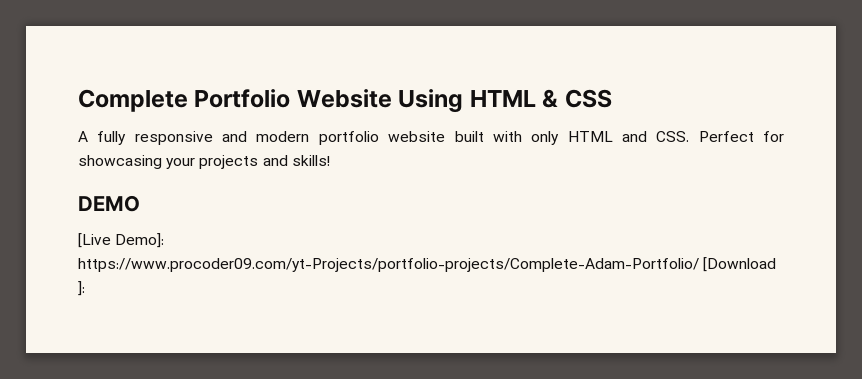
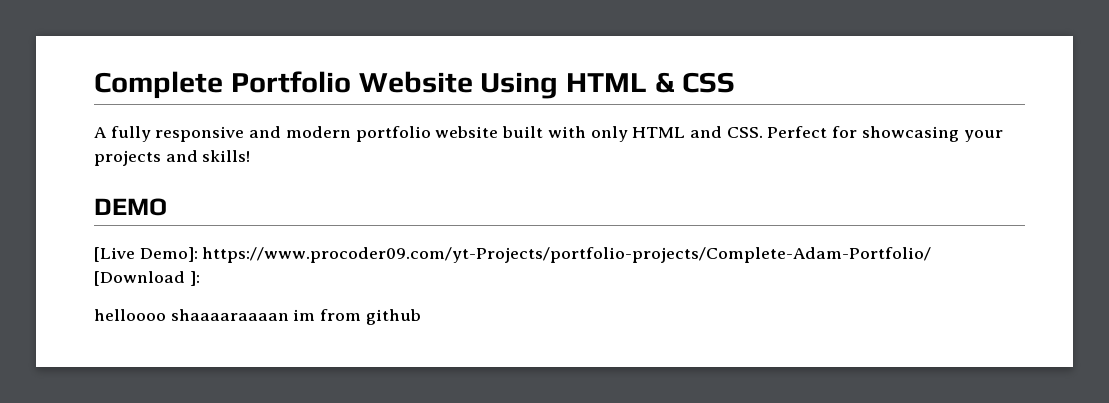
+ helloooo shaaaaraaaan im from github

